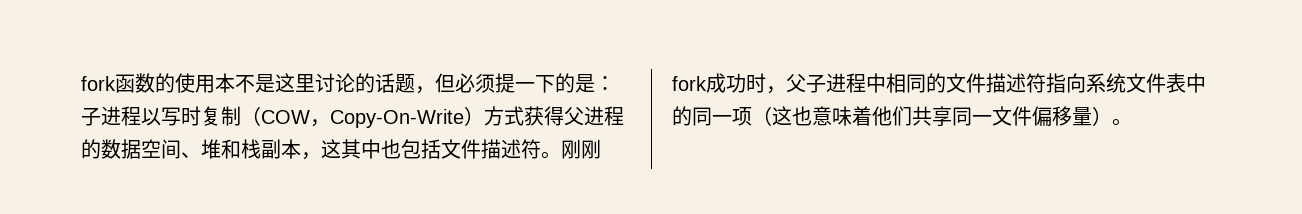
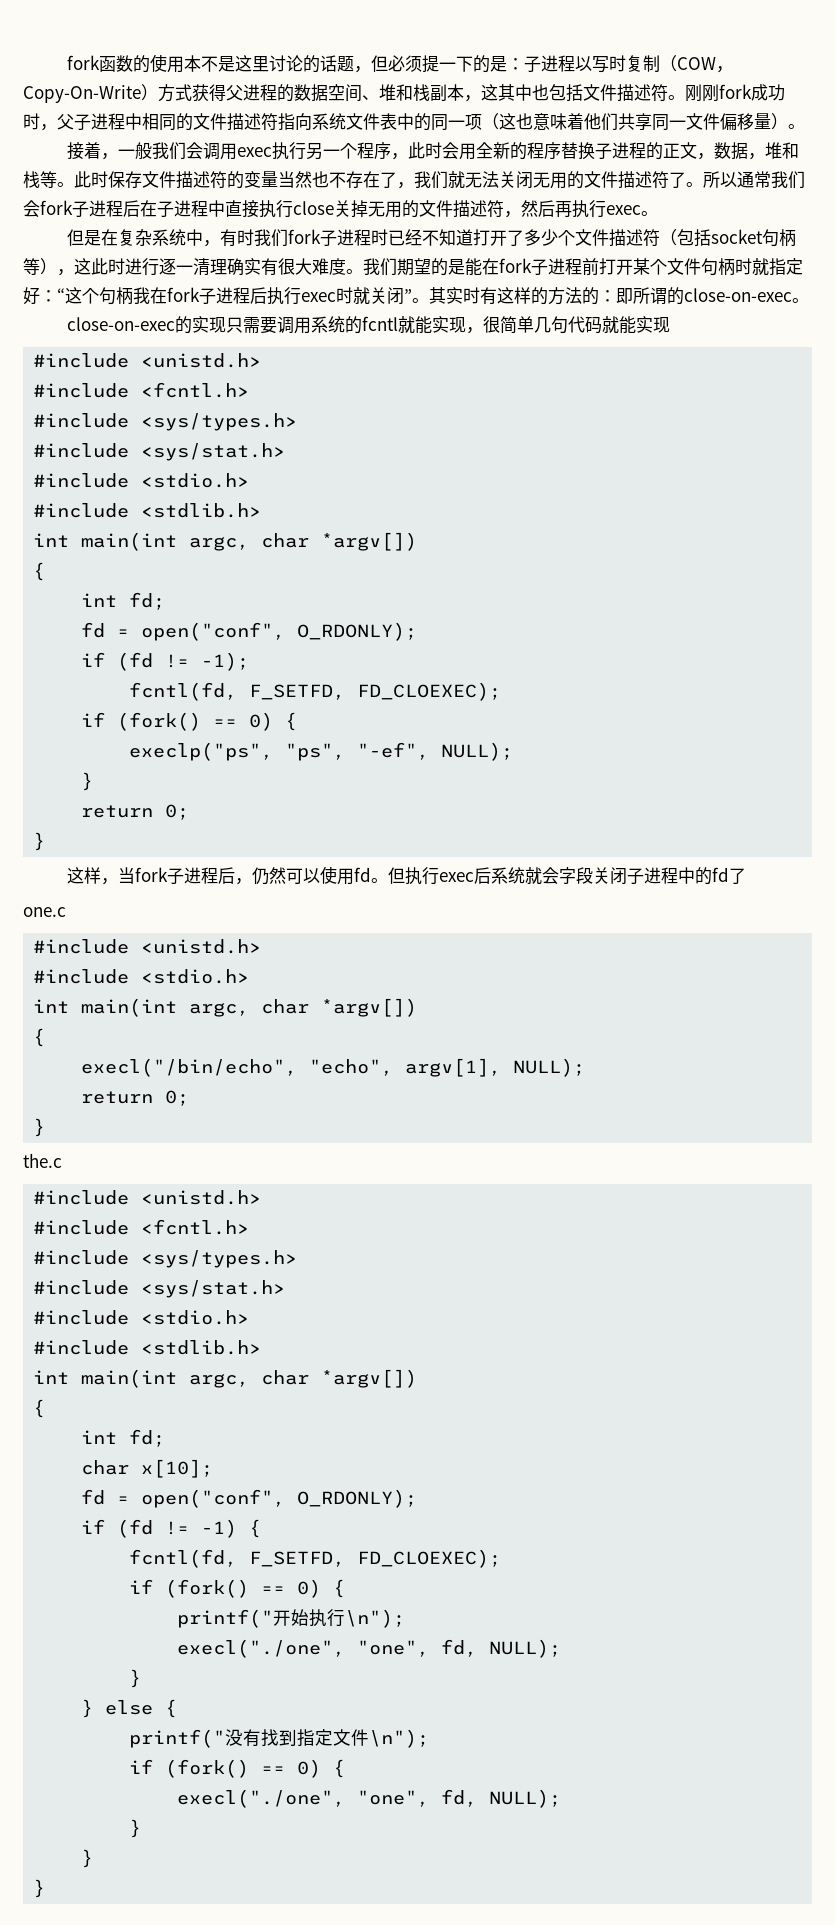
+ 接着，一般我们会调用exec执行另一个程序，此时会用全新的程序替换子进程的正文，数据，堆和栈等。此时保存文件描述符的变量当然也不存在了，我们就无法关闭无用的文件描述符了。所以通常我们会fork子进程后在子进程中直接执行close关掉无用的文件描述符，然后再执行exec。
+ 但是在复杂系统中，有时我们fork子进程时已经不知道打开了多少个文件描述符（包括socket句柄等），这此时进行逐一清理确实有很大难度。我们期望的是能在fork子进程前打开某个文件句柄时就指定好：“这个句柄我在fork子进程后执行exec时就关闭”。其实时有这样的方法的：即所谓的close-on-exec。
+ close-on-exec的实现只需要调用系统的fcntl就能实现，很简单几句代码就能实现
+ #include <unistd.h>
+ #include <fcntl.h>
+ #include <sys/types.h>
+ #include <sys/stat.h>
+ #include <stdio.h>
+ #include <stdlib.h>
+ int main(int argc, char *argv[])
+ {
+ int fd;
+ fd = open("conf", O_RDONLY);
+ if (fd != -1);
+ fcntl(fd, F_SETFD, FD_CLOEXEC);
+ if (fork() == 0) {
+ execlp("ps", "ps", "-ef", NULL);
+ }
+ return 0;
+ }
+ 这样，当fork子进程后，仍然可以使用fd。但执行exec后系统就会字段关闭子进程中的fd了
+ one.c
+ #include <unistd.h>
+ #include <stdio.h>
+ int main(int argc, char *argv[])
+ {
+ execl("/bin/echo", "echo", argv[1], NULL);
+ return 0;
+ }
+ the.c
+ #include <unistd.h>
+ #include <fcntl.h>
+ #include <sys/types.h>
+ #include <sys/stat.h>
+ #include <stdio.h>
+ #include <stdlib.h>
+ int main(int argc, char *argv[])
+ {
+ int fd;
+ char x[10];
+ fd = open("conf", O_RDONLY);
+ if (fd != -1) {
+ fcntl(fd, F_SETFD, FD_CLOEXEC);
+ if (fork() == 0) {
+ printf("开始执行\n");
+ execl("./one", "one", fd, NULL);
+ }
+ } else {
+ printf("没有找到指定文件\n");
+ if (fork() == 0) {
+ execl("./one", "one", fd, NULL);
+ }
+ }
+ }

